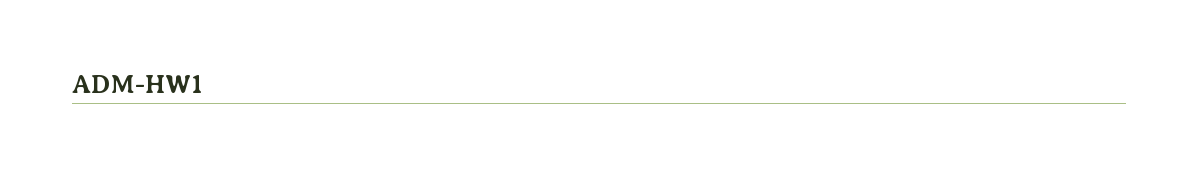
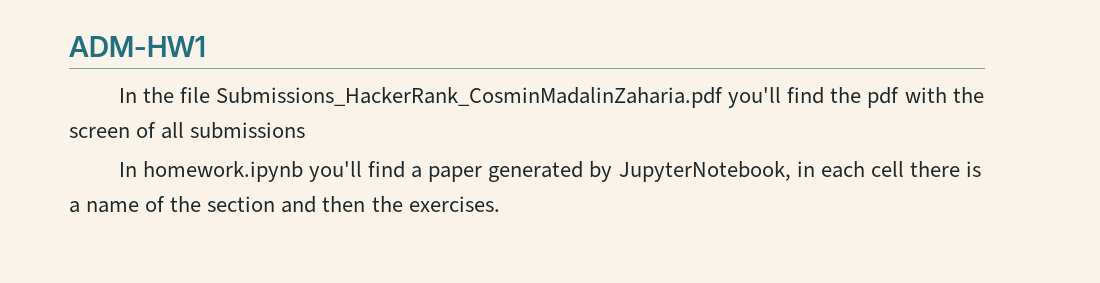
+ In the file Submissions_HackerRank_CosminMadalinZaharia.pdf you'll find the pdf with the screen of all submissions
+ In homework.ipynb you'll find a paper generated by JupyterNotebook, in each cell there is a name of the section and then the exercises.

